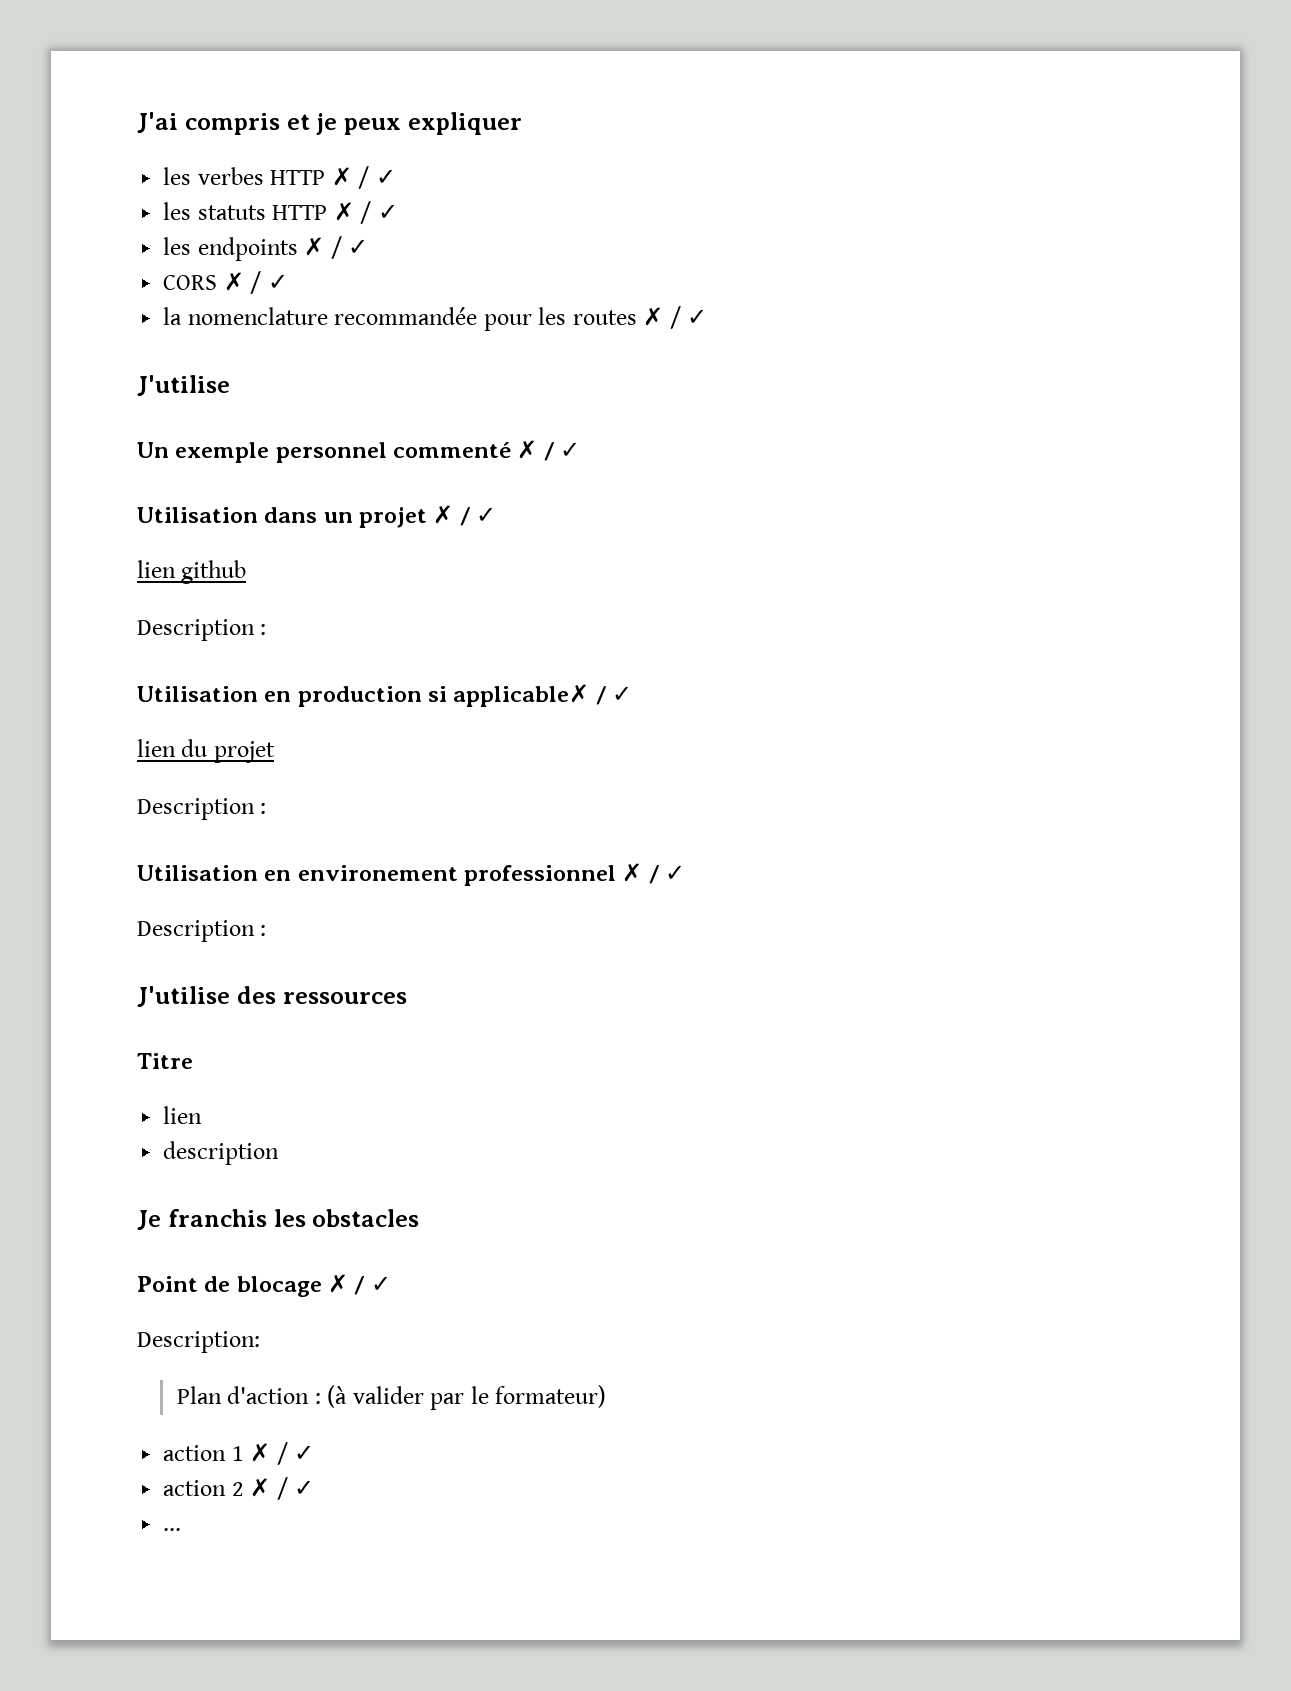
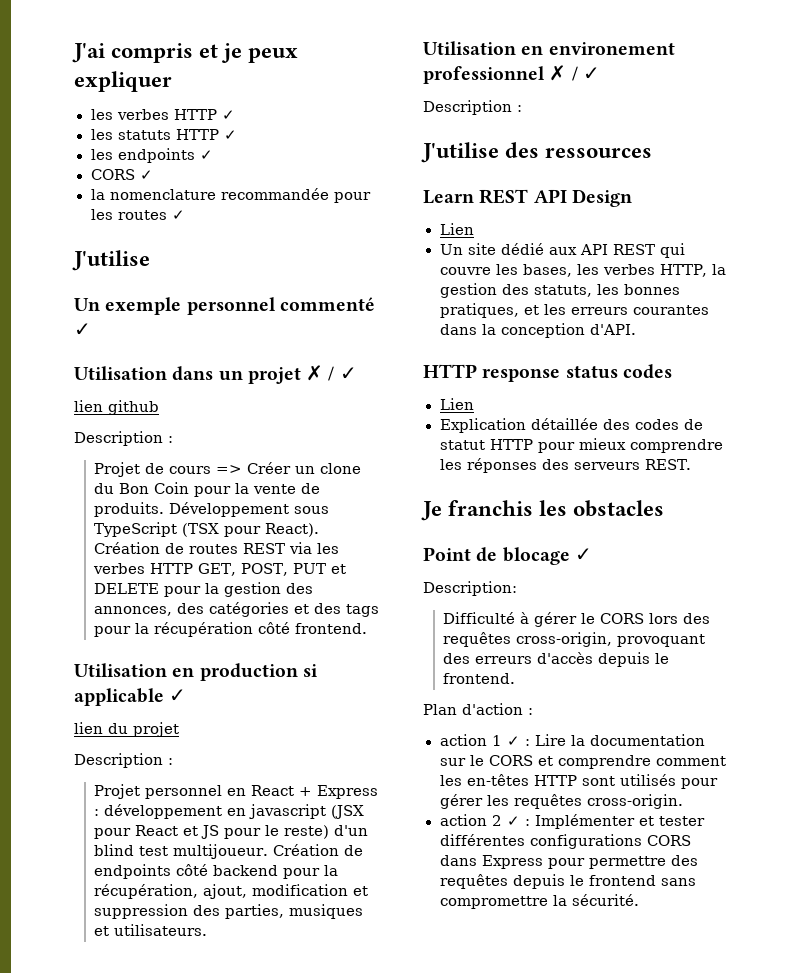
- les verbes HTTP ✗ / ✓
+ les verbes HTTP ✓
- les statuts HTTP ✗ / ✓
+ les statuts HTTP ✓
- les endpoints ✗ / ✓
+ les endpoints ✓
- CORS ✗ / ✓
+ CORS ✓
- la nomenclature recommandée pour les routes ✗ / ✓
+ la nomenclature recommandée pour les routes ✓
- Un exemple personnel commenté ✗ / ✓
+ Un exemple personnel commenté ✓
+ Projet de cours => Créer un clone du Bon Coin pour la vente de produits. Développement sous TypeScript (TSX pour React). Création de routes REST via les verbes HTTP GET, POST, PUT et DELETE pour la gestion des annonces, des catégories et des tags pour la récupération côté frontend.
- Utilisation en production si applicable✗ / ✓
+ Utilisation en production si applicable ✓
+ Projet personnel en React + Express : développement en javascript (JSX pour React et JS pour le reste) d'un blind test multijoueur. Création de endpoints côté backend pour la récupération, ajout, modification et suppression des parties, musiques et utilisateurs.
- Titre
- lien
- description
+ Learn REST API Design
+ Lien
+ Un site dédié aux API REST qui couvre les bases, les verbes HTTP, la gestion des statuts, les bonnes pratiques, et les erreurs courantes dans la conception d'API.
+ HTTP response status codes
+ Lien
+ Explication détaillée des codes de statut HTTP pour mieux comprendre les réponses des serveurs REST.
- Point de blocage ✗ / ✓
+ Point de blocage ✓
- Plan d'action : (à valider par le formateur)
+ Difficulté à gérer le CORS lors des requêtes cross-origin, provoquant des erreurs d'accès depuis le frontend.
+ Plan d'action :
- action 1 ✗ / ✓
+ action 1 ✓ : Lire la documentation sur le CORS et comprendre comment les en-têtes HTTP sont utilisés pour gérer les requêtes cross-origin.
- action 2 ✗ / ✓
- ...
+ action 2 ✓ : Implémenter et tester différentes configurations CORS dans Express pour permettre des requêtes depuis le frontend sans compromettre la sécurité.

